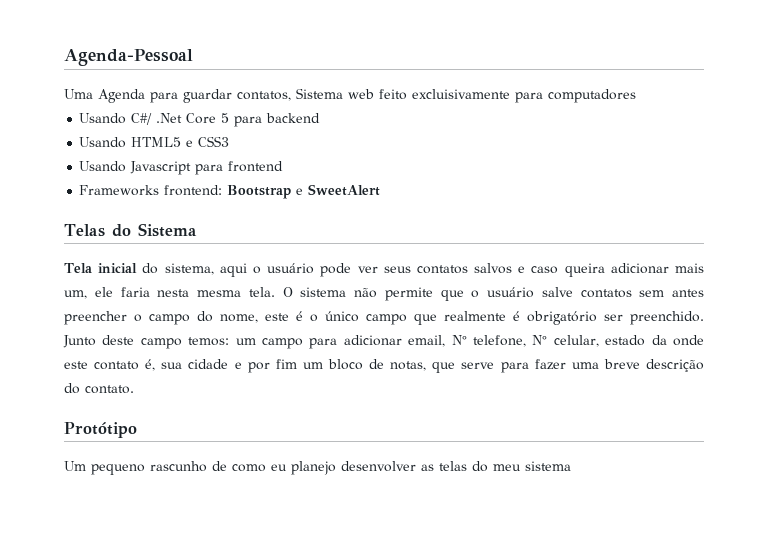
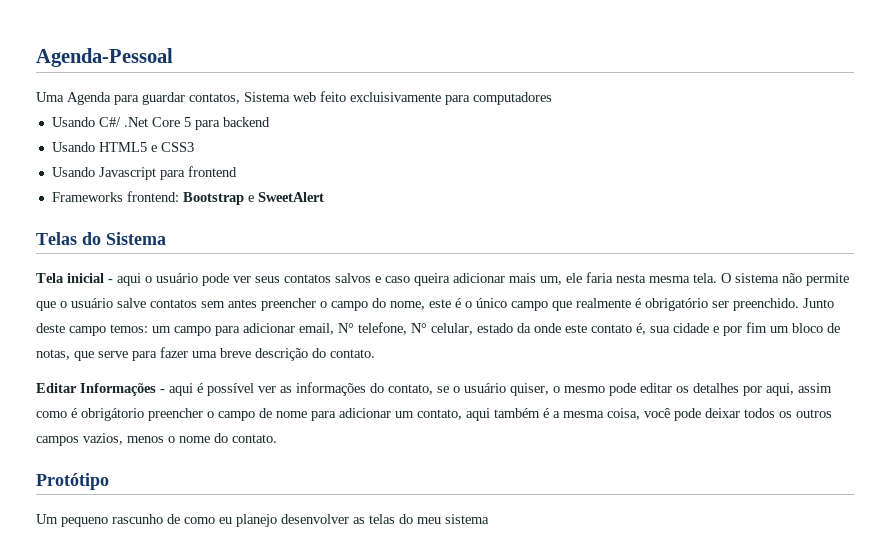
- Tela inicial do sistema, aqui o usuário pode ver seus contatos salvos e caso queira adicionar mais um, ele faria nesta mesma tela.
+ Tela inicial - aqui o usuário pode ver seus contatos salvos e caso queira adicionar mais um, ele faria nesta mesma tela.
+ Editar Informações - aqui é possível ver as informações do contato, se o usuário quiser, o mesmo pode editar os detalhes por aqui, assim como é obrigátorio preencher o campo de nome para adicionar um contato, aqui também é a mesma coisa, você pode deixar todos os outros campos vazios, menos o nome do contato.

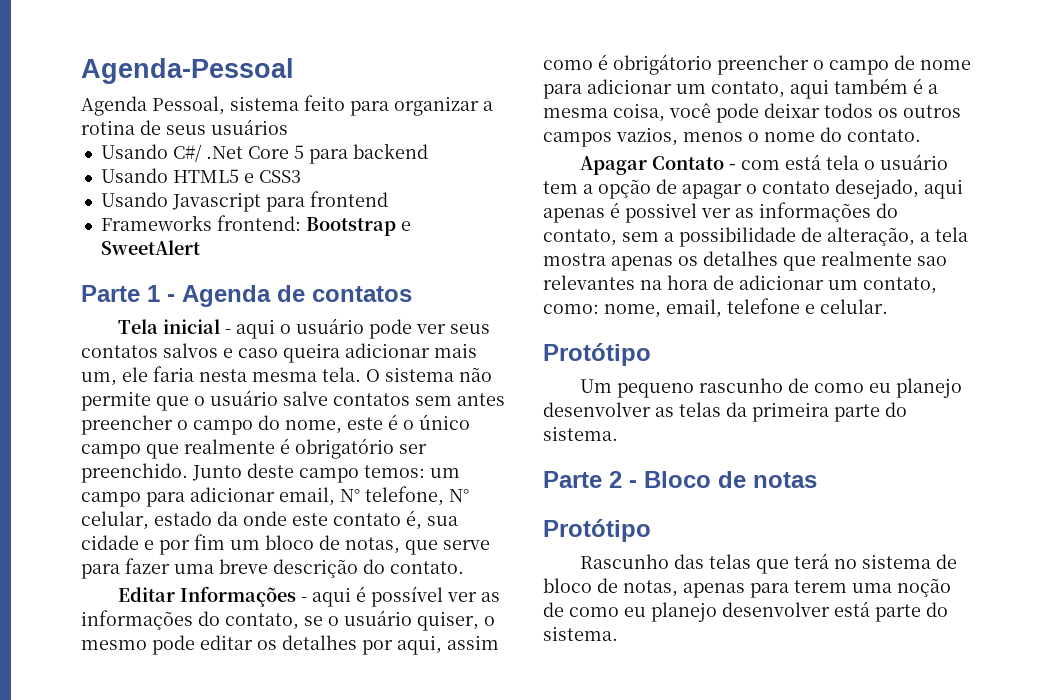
- Uma Agenda para guardar contatos, Sistema web feito excluisivamente para computadores
+ Agenda Pessoal, sistema feito para organizar a rotina de seus usuários
- Telas do Sistema
+ Parte 1 - Agenda de contatos
+ Apagar Contato - com está tela o usuário tem a opção de apagar o contato desejado, aqui apenas é possivel ver as informações do contato, sem a possibilidade de alteração, a tela mostra apenas os detalhes que realmente sao relevantes na hora de adicionar um contato, como: nome, email, telefone e celular.
- Um pequeno rascunho de como eu planejo desenvolver as telas do meu sistema
+ Um pequeno rascunho de como eu planejo desenvolver as telas da primeira parte do sistema.
+ Parte 2 - Bloco de notas
+ Protótipo
+ Rascunho das telas que terá no sistema de bloco de notas, apenas para terem uma noção de como eu planejo desenvolver está parte do sistema.

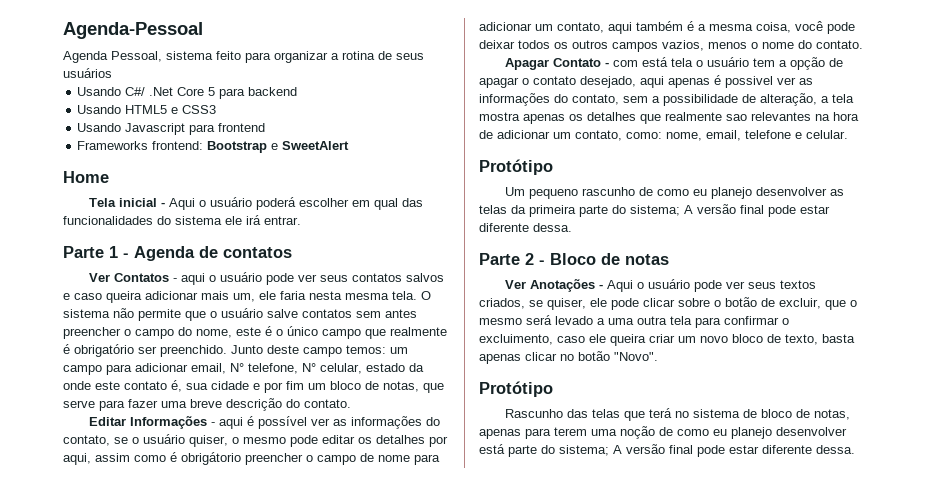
+ Home
+ Tela inicial - Aqui o usuário poderá escolher em qual das funcionalidades do sistema ele irá entrar.
- Tela inicial - aqui o usuário pode ver seus contatos salvos e caso queira adicionar mais um, ele faria nesta mesma tela.
+ Ver Contatos - aqui o usuário pode ver seus contatos salvos e caso queira adicionar mais um, ele faria nesta mesma tela.
- Um pequeno rascunho de como eu planejo desenvolver as telas da primeira parte do sistema.
+ Um pequeno rascunho de como eu planejo desenvolver as telas da primeira parte do sistema; A versão final pode estar diferente dessa.
+ Ver Anotações - Aqui o usuário pode ver seus textos criados, se quiser, ele pode clicar sobre o botão de excluir, que o mesmo será levado a uma outra tela para confirmar o excluimento, caso ele queira criar um novo bloco de texto, basta apenas clicar no botão "Novo".
- Rascunho das telas que terá no sistema de bloco de notas, apenas para terem uma noção de como eu planejo desenvolver está parte do sistema.
+ Rascunho das telas que terá no sistema de bloco de notas, apenas para terem uma noção de como eu planejo desenvolver está parte do sistema; A versão final pode estar diferente dessa.

